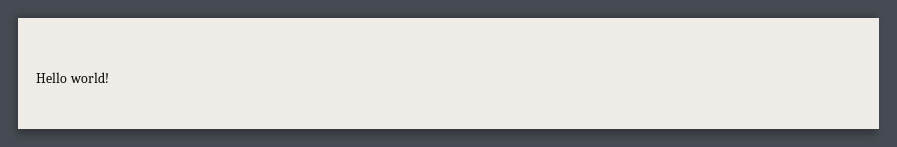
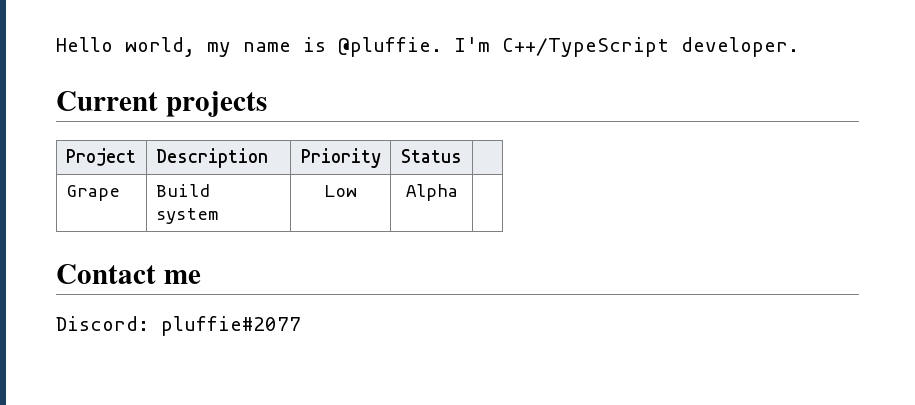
- Hello world!
+ Hello world, my name is @pluffie. I'm C++/TypeScript developer.
+ Current projects
+ Project | Description | Priority | Status |
+ Grape | Build system | Low | Alpha |
+ Contact me
+ Discord: pluffie#2077

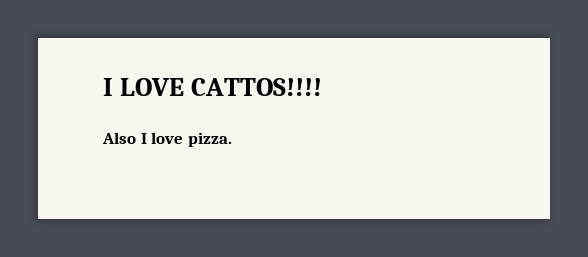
- Hello world, my name is @pluffie. I'm C++/TypeScript developer.
- Current projects
- Project | Description | Priority | Status |
- Grape | Build system | Low | Alpha |
- Contact me
- Discord: pluffie#2077
+ I LOVE CATTOS!!!!
+ Also I love pizza.

